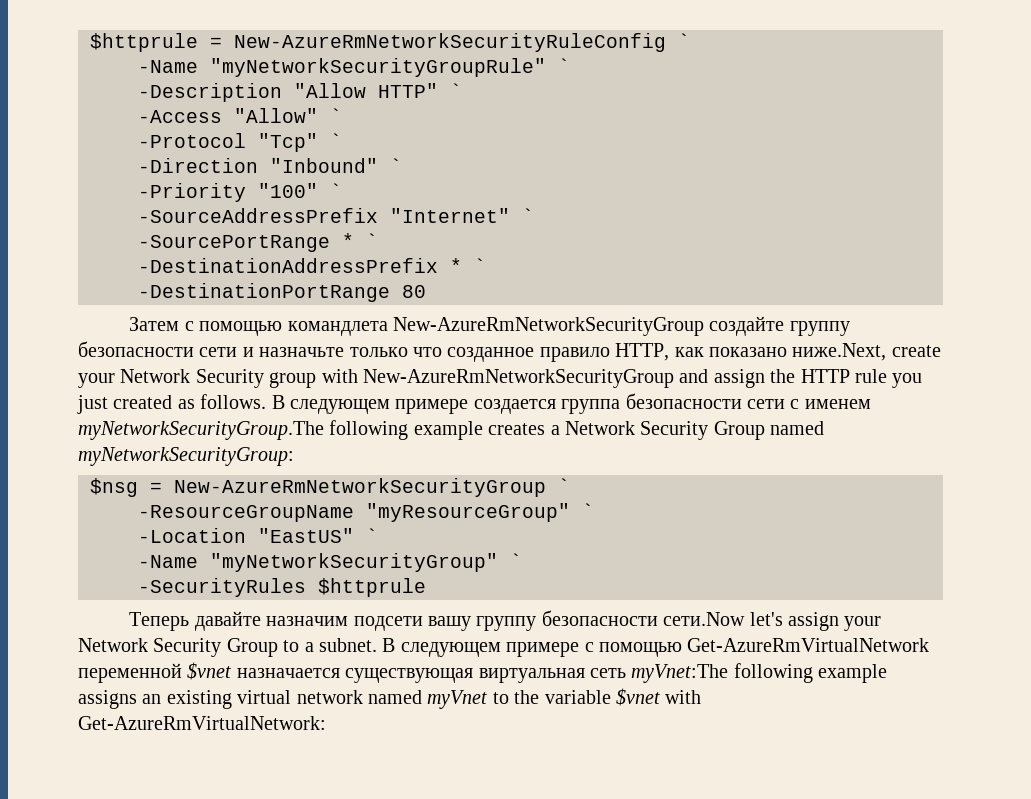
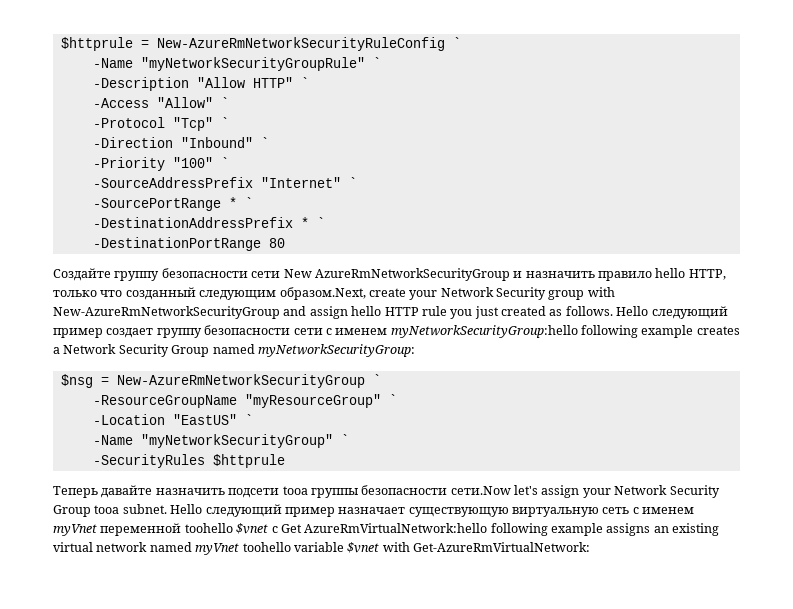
- Затем с помощью командлета New-AzureRmNetworkSecurityGroup создайте группу безопасности сети и назначьте только что созданное правило HTTP, как показано ниже.Next, create your Network Security group with New-AzureRmNetworkSecurityGroup and assign the HTTP rule you just created as follows.
+ Создайте группу безопасности сети New AzureRmNetworkSecurityGroup и назначить правило hello HTTP, только что созданный следующим образом.Next, create your Network Security group with New-AzureRmNetworkSecurityGroup and assign hello HTTP rule you just created as follows.
- В следующем примере создается группа безопасности сети с именем myNetworkSecurityGroup.The following example creates a Network Security Group named myNetworkSecurityGroup:
+ Hello следующий пример создает группу безопасности сети с именем myNetworkSecurityGroup:hello following example creates a Network Security Group named myNetworkSecurityGroup:
- Теперь давайте назначим подсети вашу группу безопасности сети.Now let's assign your Network Security Group to a subnet. В следующем примере с помощью Get-AzureRmVirtualNetwork переменной $vnet назначается существующая виртуальная сеть myVnet:The following example assigns an existing virtual network named myVnet to the variable $vnet with Get-AzureRmVirtualNetwork:
+ Теперь давайте назначить подсети tooa группы безопасности сети.Now let's assign your Network Security Group tooa subnet. Hello следующий пример назначает существующую виртуальную сеть с именем myVnet переменной toohello $vnet с Get AzureRmVirtualNetwork:hello following example assigns an existing virtual network named myVnet toohello variable $vnet with Get-AzureRmVirtualNetwork:

